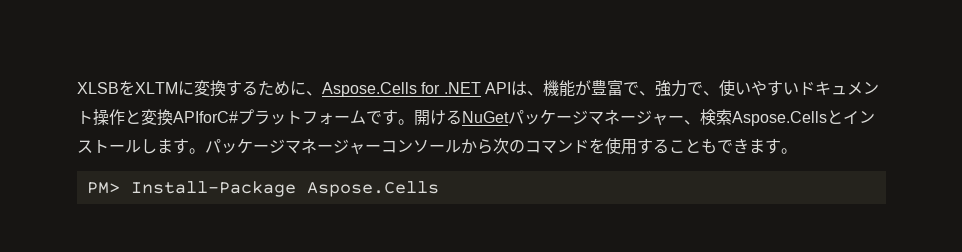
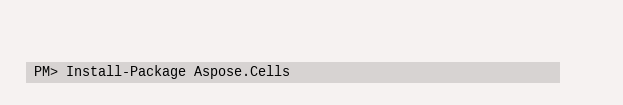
- XLSBをXLTMに変換するために、Aspose.Cells for .NET APIは、機能が豊富で、強力で、使いやすいドキュメント操作と変換APIforC#プラットフォームです。開けるNuGetパッケージマネージャー、検索Aspose.Cellsとインストールします。パッケージマネージャーコンソールから次のコマンドを使用することもできます。

